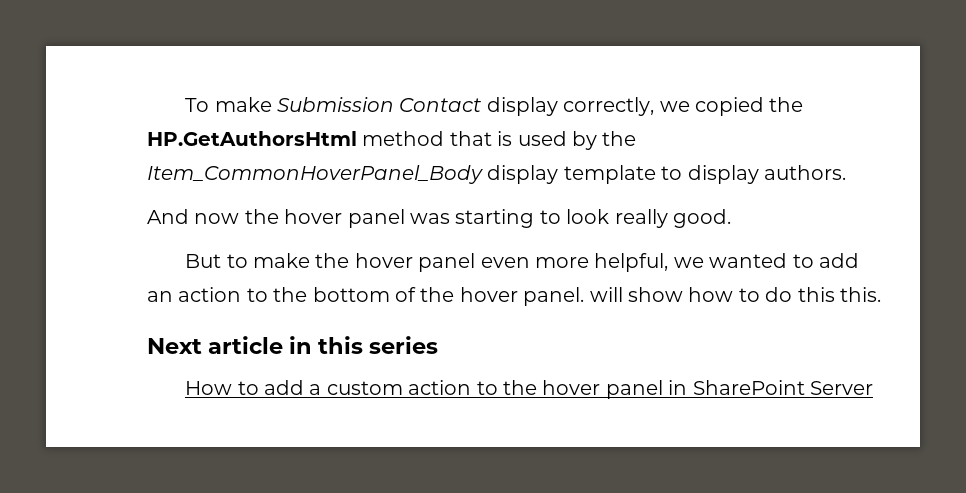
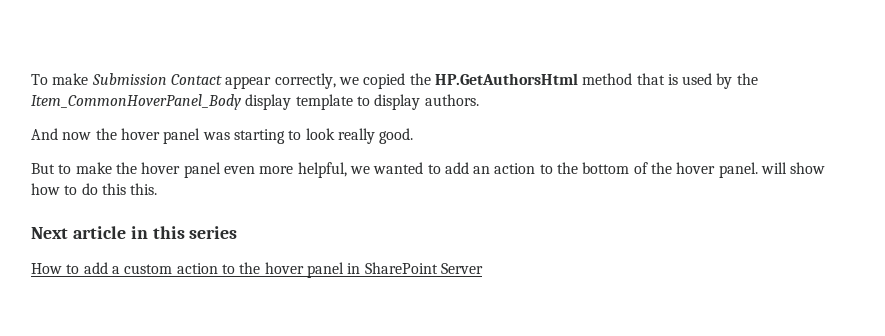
- To make Submission Contact display correctly, we copied the HP.GetAuthorsHtml method that is used by the Item_CommonHoverPanel_Body display template to display authors.
+ To make Submission Contact appear correctly, we copied the HP.GetAuthorsHtml method that is used by the Item_CommonHoverPanel_Body display template to display authors.

